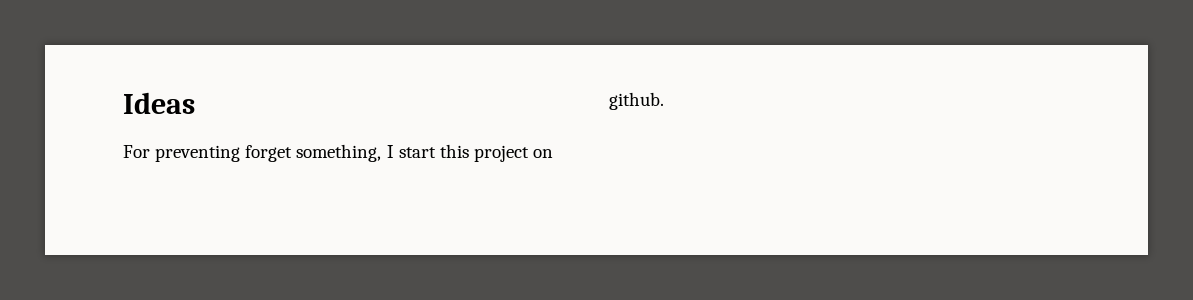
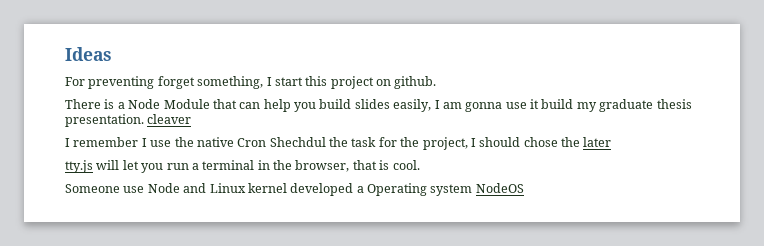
+ There is a Node Module that can help you build slides easily, I am gonna use it build my graduate thesis presentation. cleaver
+ I remember I use the native Cron Shechdul the task for the project, I should chose the later
+ tty.js will let you run a terminal in the browser, that is cool.
+ Someone use Node and Linux kernel developed a Operating system NodeOS

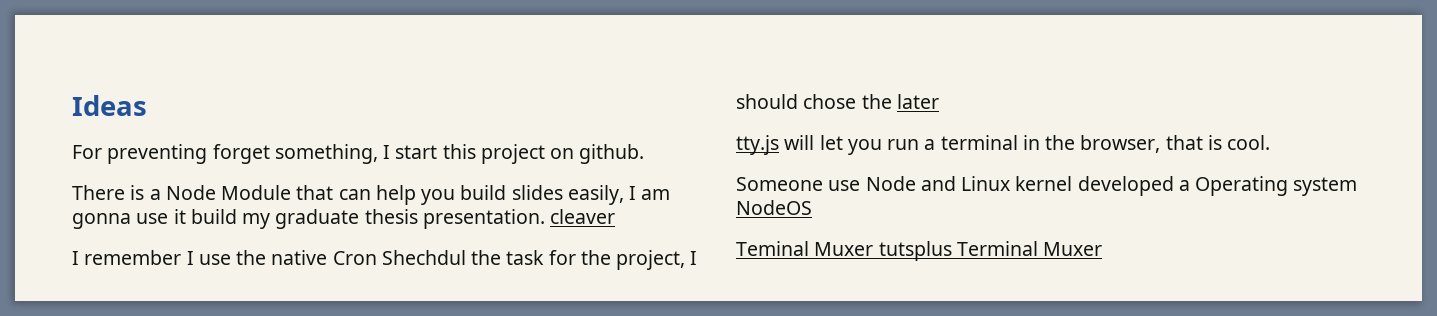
+ Teminal Muxer tutsplus Terminal Muxer

